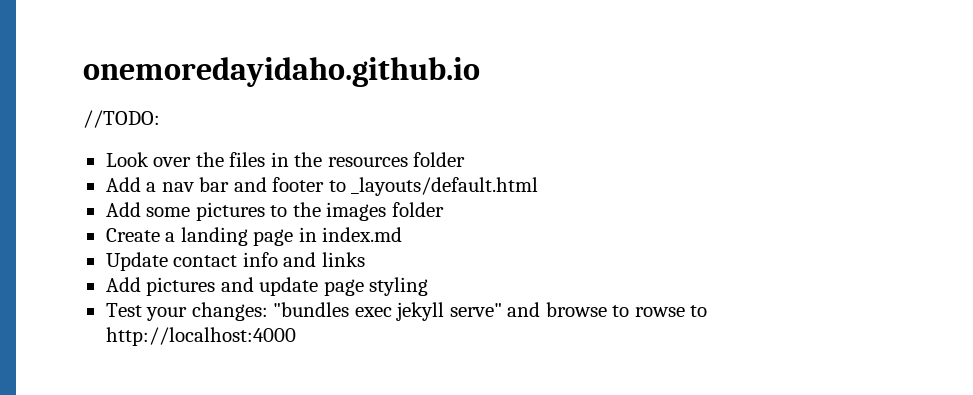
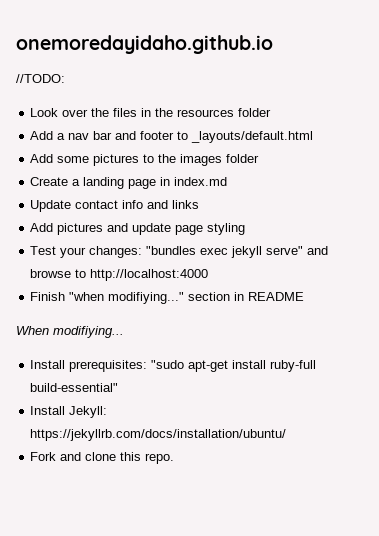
- Test your changes: "bundles exec jekyll serve" and browse to rowse to http://localhost:4000
+ Test your changes: "bundles exec jekyll serve" and browse to http://localhost:4000
+ Finish "when modifiying..." section in README
+ When modifiying...
+ Install prerequisites: "sudo apt-get install ruby-full build-essential"
+ Install Jekyll: https://jekyllrb.com/docs/installation/ubuntu/
+ Fork and clone this repo.

